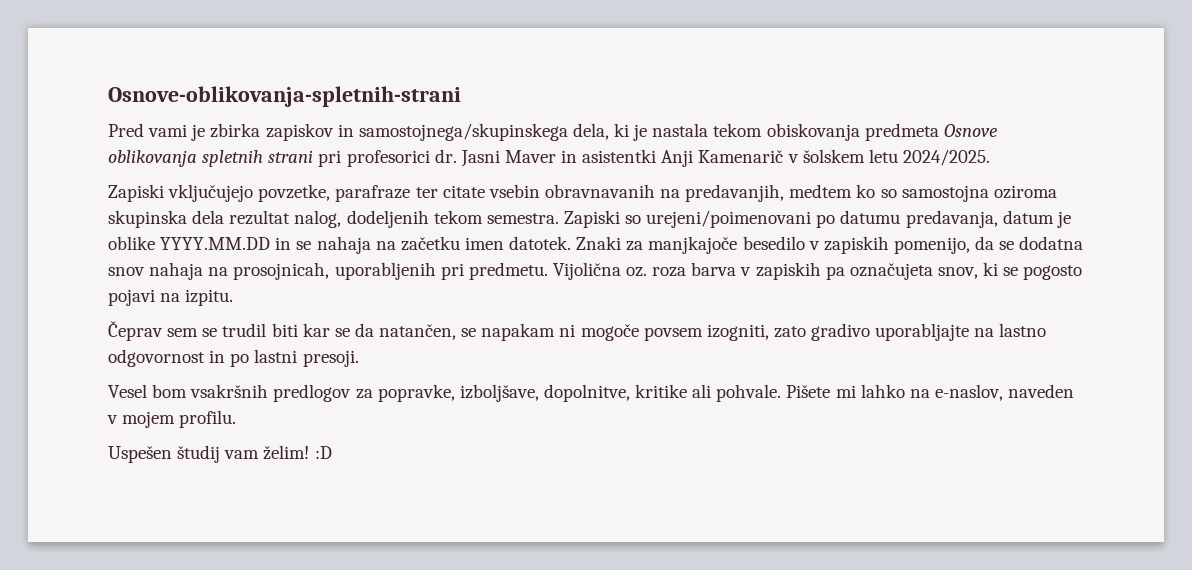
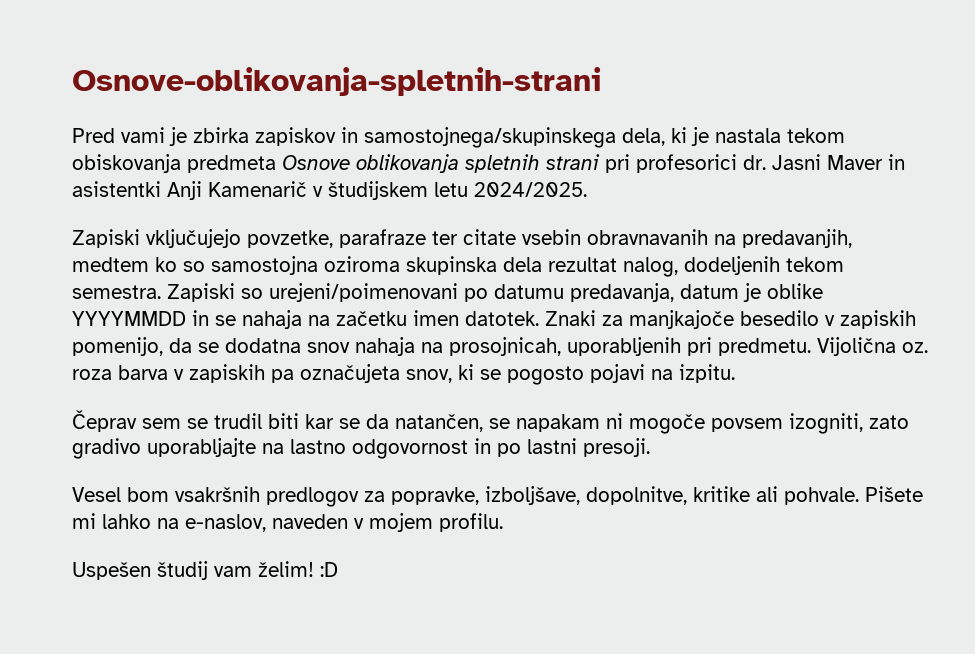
- Jasni Maver in asistentki Anji Kamenarič v šolskem letu 2024/2025.
+ Jasni Maver in asistentki Anji Kamenarič v študijskem letu 2024/2025.
- Zapiski so urejeni/poimenovani po datumu predavanja, datum je oblike YYYY.MM.DD in se nahaja na začetku imen datotek.
+ Zapiski so urejeni/poimenovani po datumu predavanja, datum je oblike YYYYMMDD in se nahaja na začetku imen datotek.

